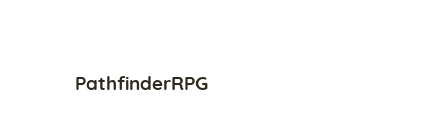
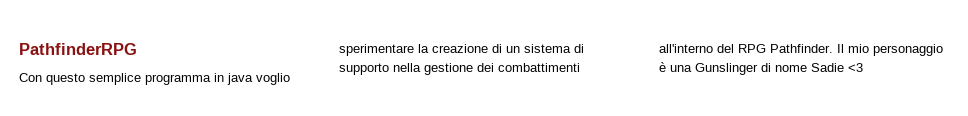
+ Con questo semplice programma in java voglio sperimentare la creazione di un sistema di supporto nella gestione dei combattimenti all'interno del RPG Pathfinder. Il mio personaggio è una Gunslinger di nome Sadie <3

